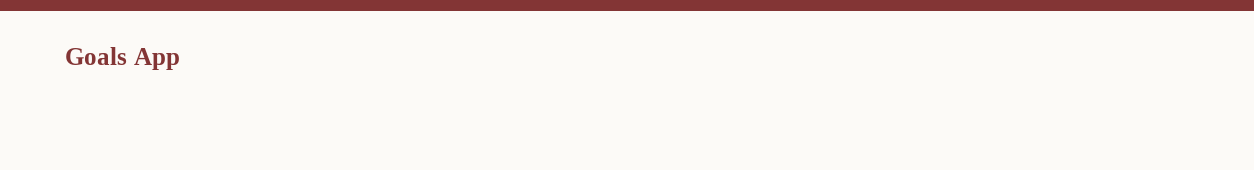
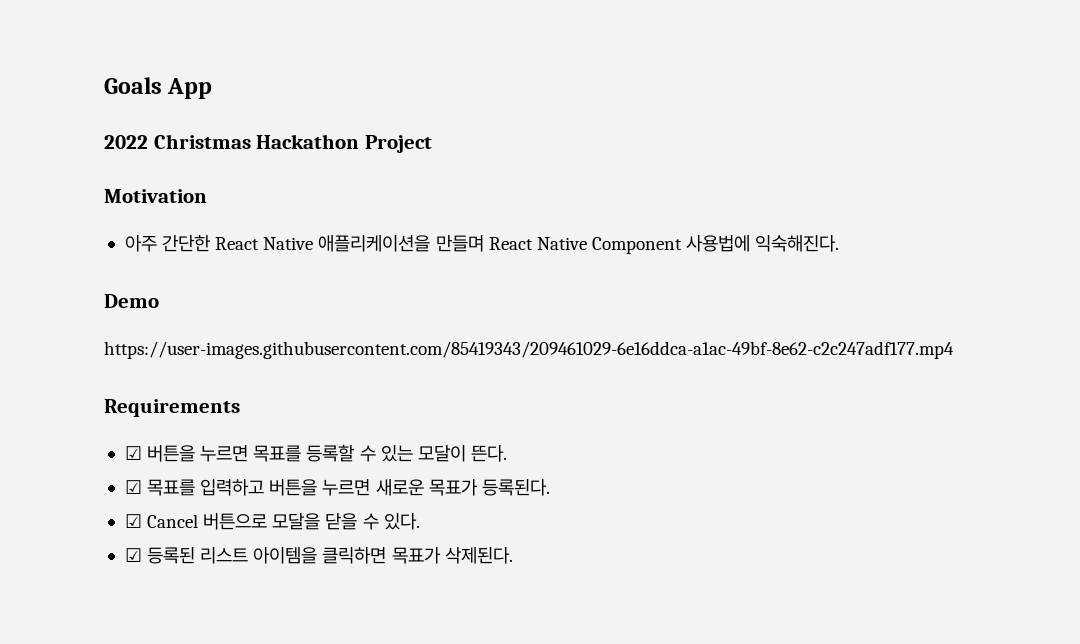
+ 2022 Christmas Hackathon Project
+ Motivation
+ 아주 간단한 React Native 애플리케이션을 만들며 React Native Component 사용법에 익숙해진다.
+ Demo
+ https://user-images.githubusercontent.com/85419343/209461029-6e16ddca-a1ac-49bf-8e62-c2c247adf177.mp4
+ Requirements
+ ☑ 버튼을 누르면 목표를 등록할 수 있는 모달이 뜬다.
+ ☑ 목표를 입력하고 버튼을 누르면 새로운 목표가 등록된다.
+ ☑ Cancel 버튼으로 모달을 닫을 수 있다.
+ ☑ 등록된 리스트 아이템을 클릭하면 목표가 삭제된다.

